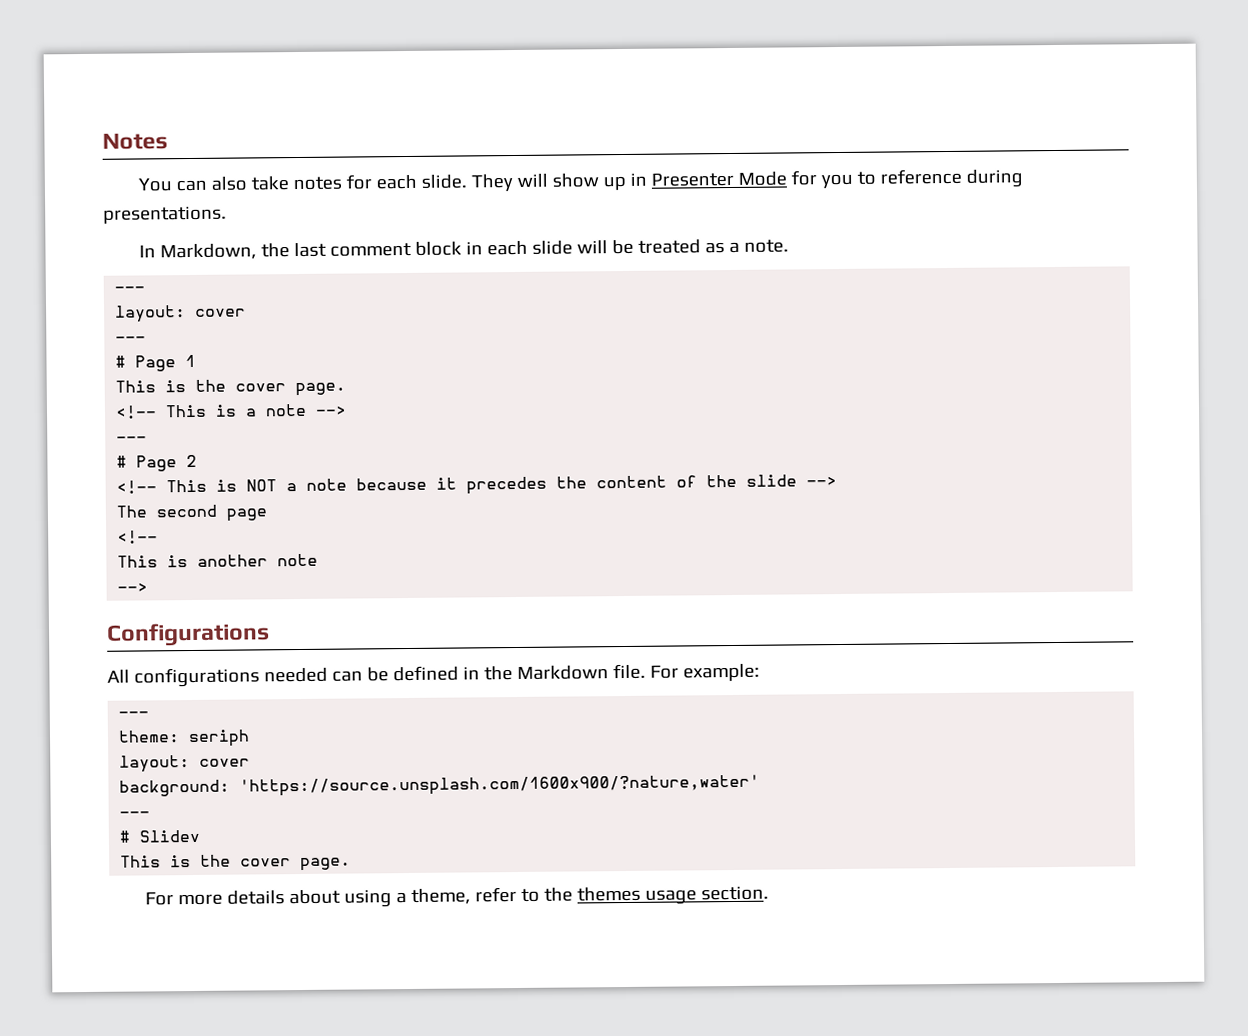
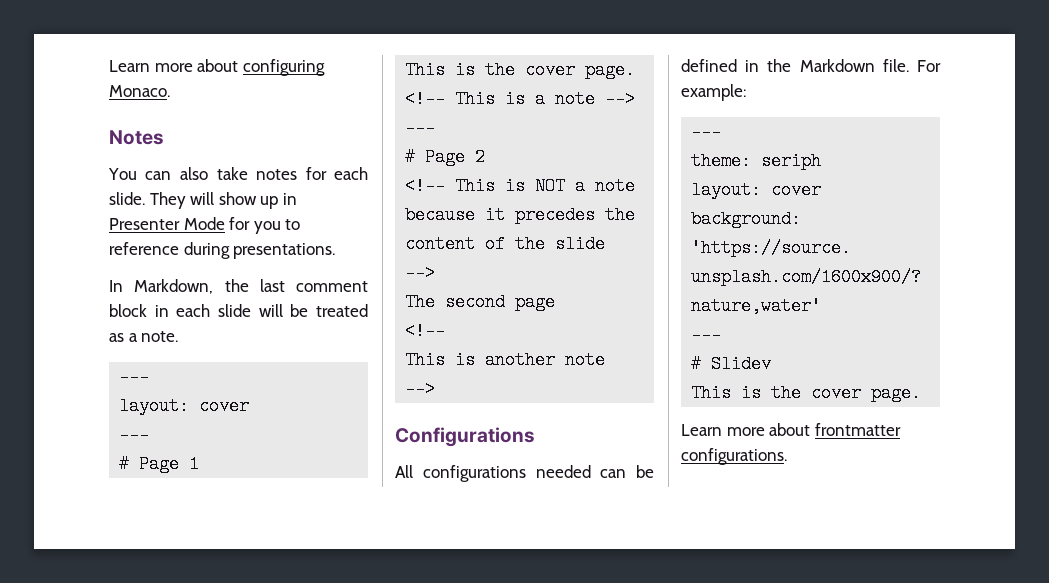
+ Learn more about configuring Monaco.
- For more details about using a theme, refer to the themes usage section.
+ Learn more about frontmatter configurations.

